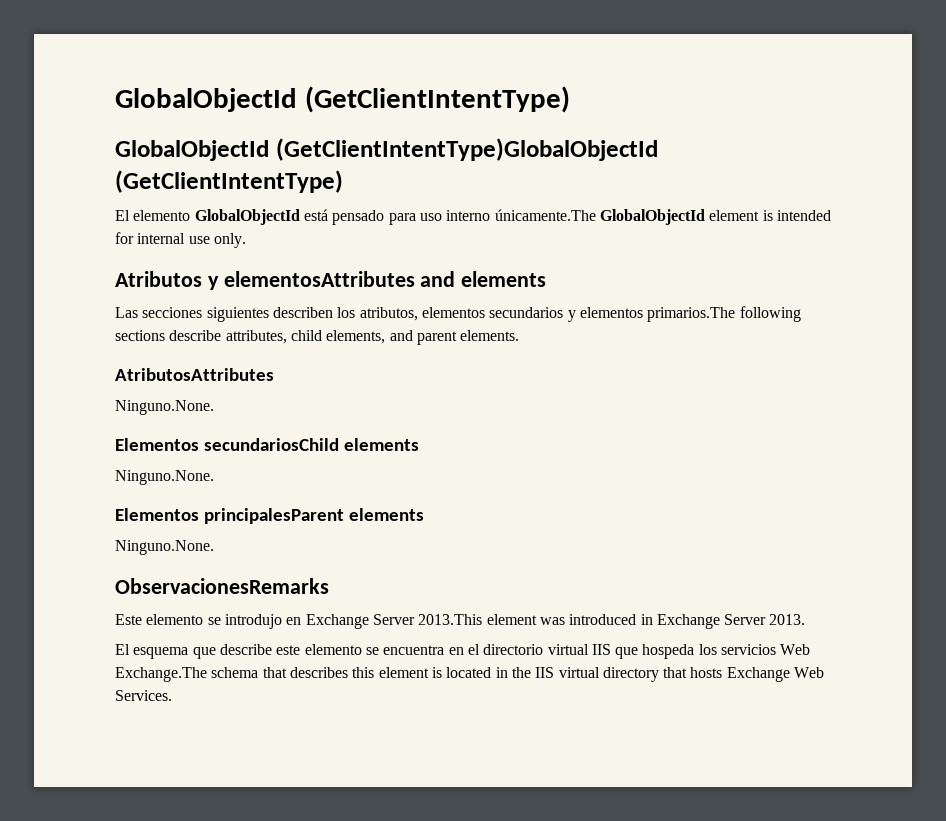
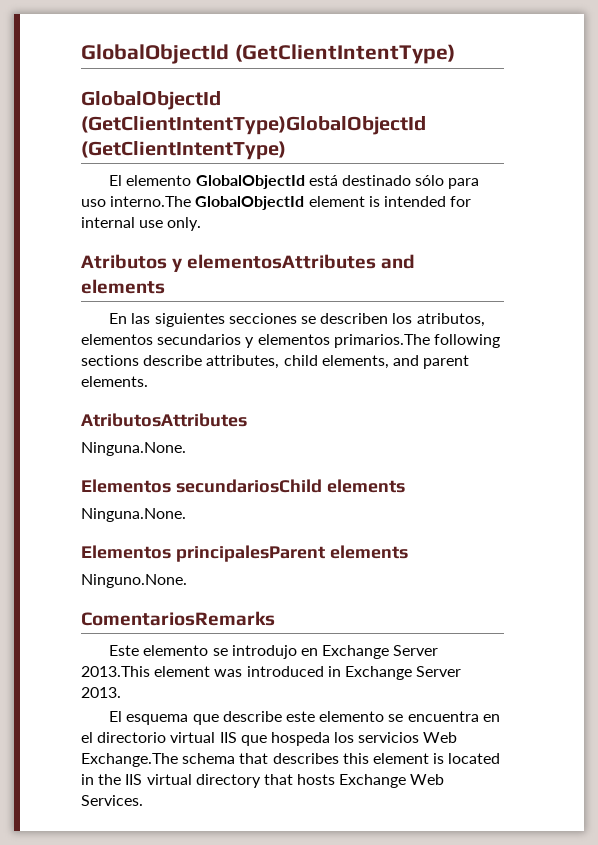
- El elemento GlobalObjectId está pensado para uso interno únicamente.The GlobalObjectId element is intended for internal use only.
+ El elemento GlobalObjectId está destinado sólo para uso interno.The GlobalObjectId element is intended for internal use only.
- Las secciones siguientes describen los atributos, elementos secundarios y elementos primarios.The following sections describe attributes, child elements, and parent elements.
+ En las siguientes secciones se describen los atributos, elementos secundarios y elementos primarios.The following sections describe attributes, child elements, and parent elements.
  AtributosAttributes
- Ninguno.None.
+ Ninguna.None.
  Elementos secundariosChild elements
- Ninguno.None.
+ Ninguna.None.
- ObservacionesRemarks
+ ComentariosRemarks

